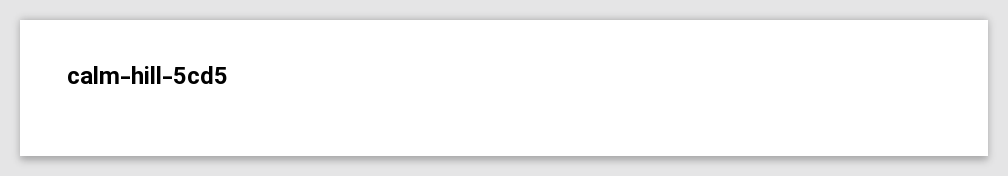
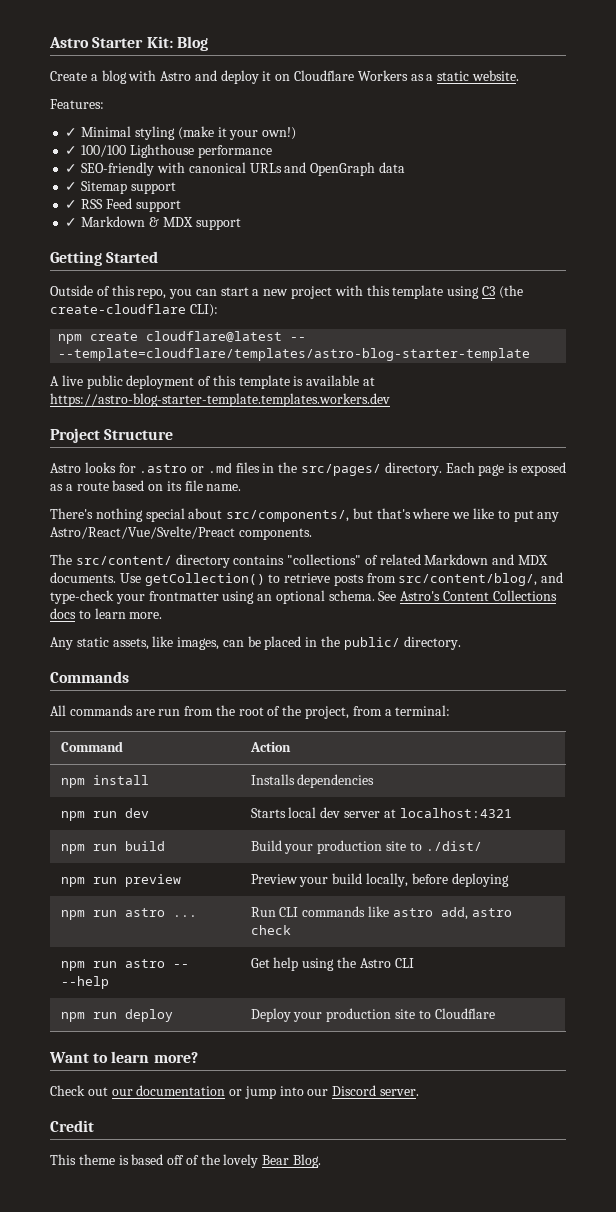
- calm-hill-5cd5
+ Astro Starter Kit: Blog
+ Create a blog with Astro and deploy it on Cloudflare Workers as a static website.
+ Features:
+ ✓ Minimal styling (make it your own!)
+ ✓ 100/100 Lighthouse performance
+ ✓ SEO-friendly with canonical URLs and OpenGraph data
+ ✓ Sitemap support
+ ✓ RSS Feed support
+ ✓ Markdown & MDX support
+ Getting Started
+ Outside of this repo, you can start a new project with this template using C3 (the create-cloudflare CLI):
+ npm create cloudflare@latest -- --template=cloudflare/templates/astro-blog-starter-template
+ A live public deployment of this template is available at https://astro-blog-starter-template.templates.workers.dev
+ Project Structure
+ Astro looks for .astro or .md files in the src/pages/ directory. Each page is exposed as a route based on its file name.
+ There's nothing special about src/components/, but that's where we like to put any Astro/React/Vue/Svelte/Preact components.
+ The src/content/ directory contains "collections" of related Markdown and MDX documents. Use getCollection() to retrieve posts from src/content/blog/, and type-check your frontmatter using an optional schema. See Astro's Content Collections docs to learn more.
+ Any static assets, like images, can be placed in the public/ directory.
+ Commands
+ All commands are run from the root of the project, from a terminal:
+ Command | Action
+ npm install | Installs dependencies
+ npm run dev | Starts local dev server at localhost:4321
+ npm run build | Build your production site to ./dist/
+ npm run preview | Preview your build locally, before deploying
+ npm run astro ... | Run CLI commands like astro add, astro check
+ npm run astro -- --help | Get help using the Astro CLI
+ npm run deploy | Deploy your production site to Cloudflare
+ Want to learn more?
+ Check out our documentation or jump into our Discord server.
+ Credit
+ This theme is based off of the lovely Bear Blog.

